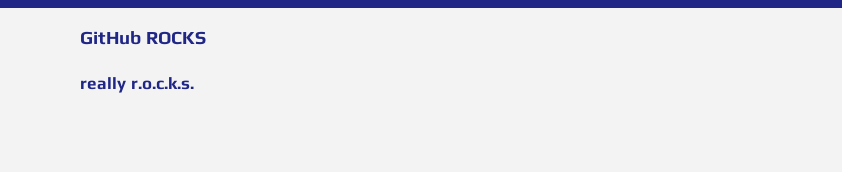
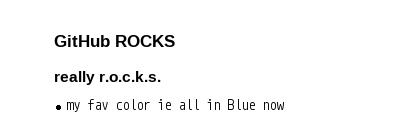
+ my fav color ie all in Blue now

